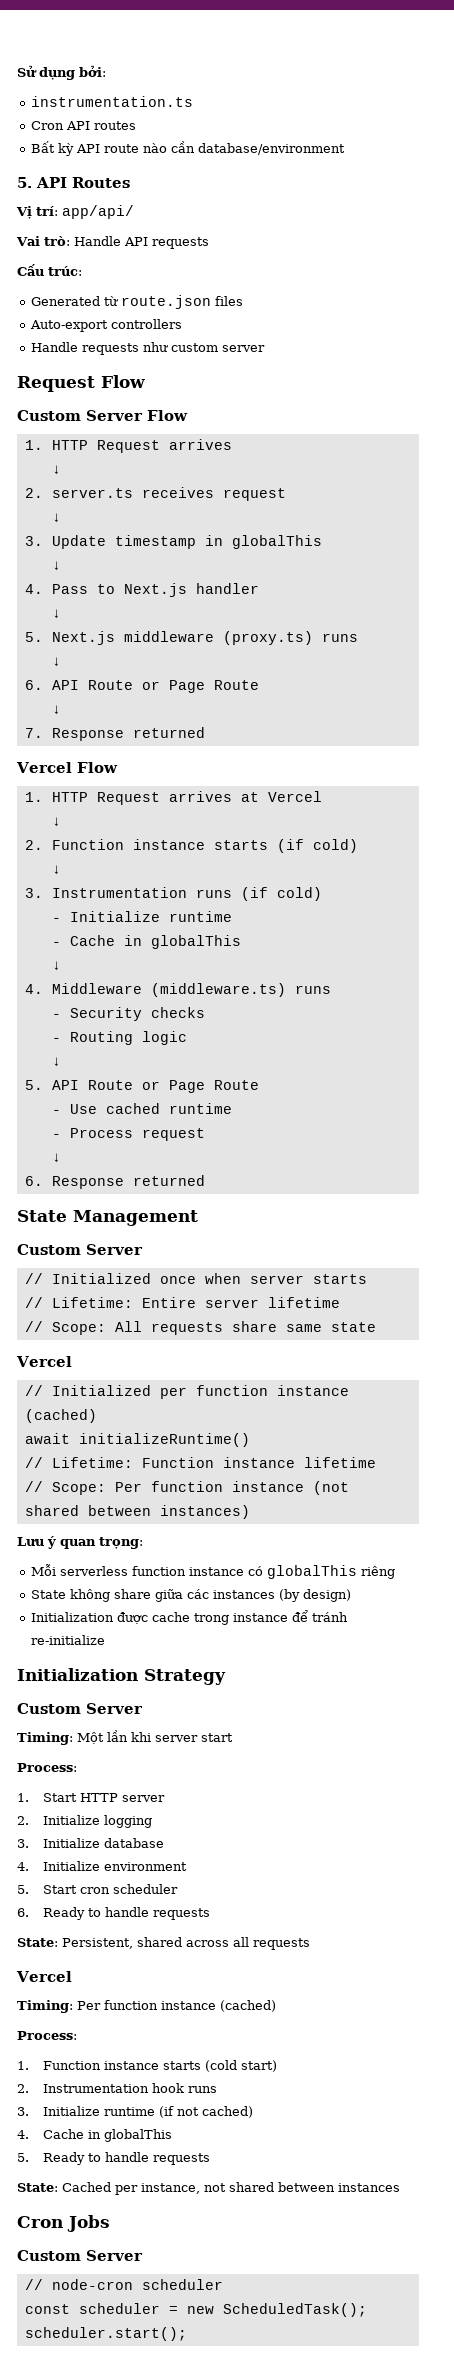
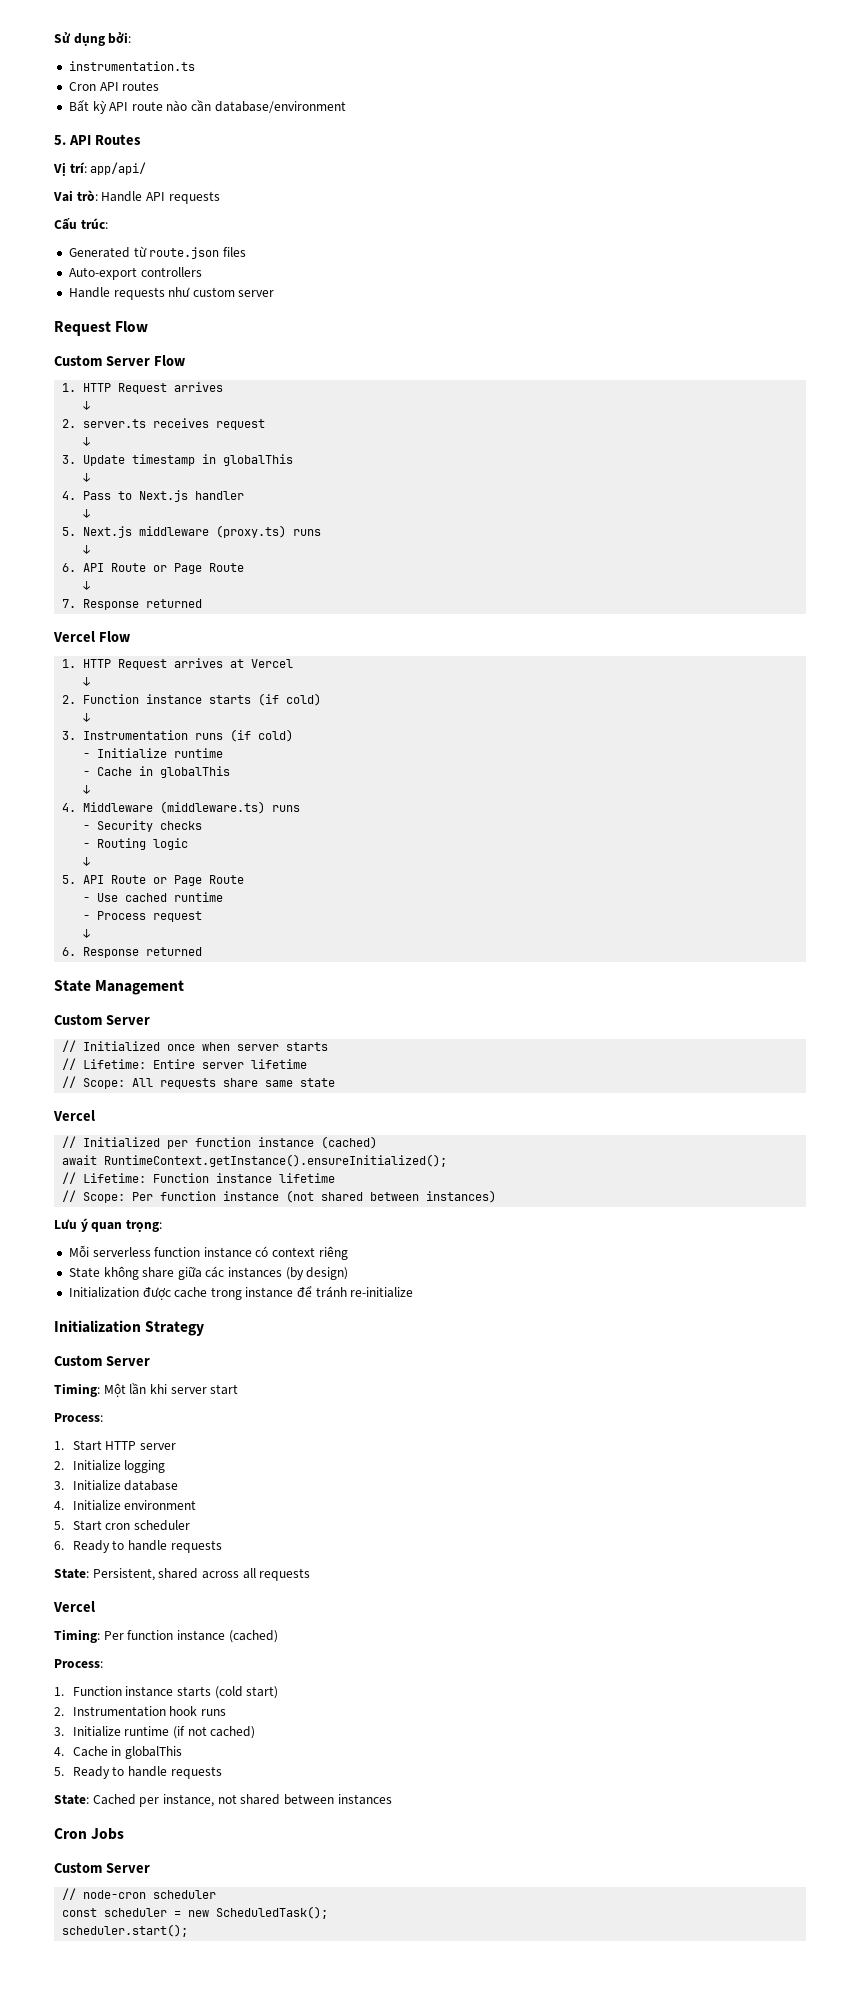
- await initializeRuntime()
+ await RuntimeContext.getInstance().ensureInitialized();
- Mỗi serverless function instance có globalThis riêng
+ Mỗi serverless function instance có context riêng

